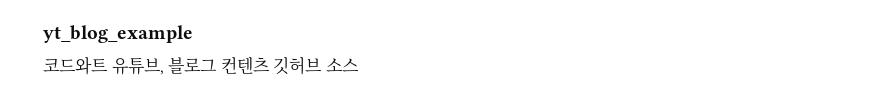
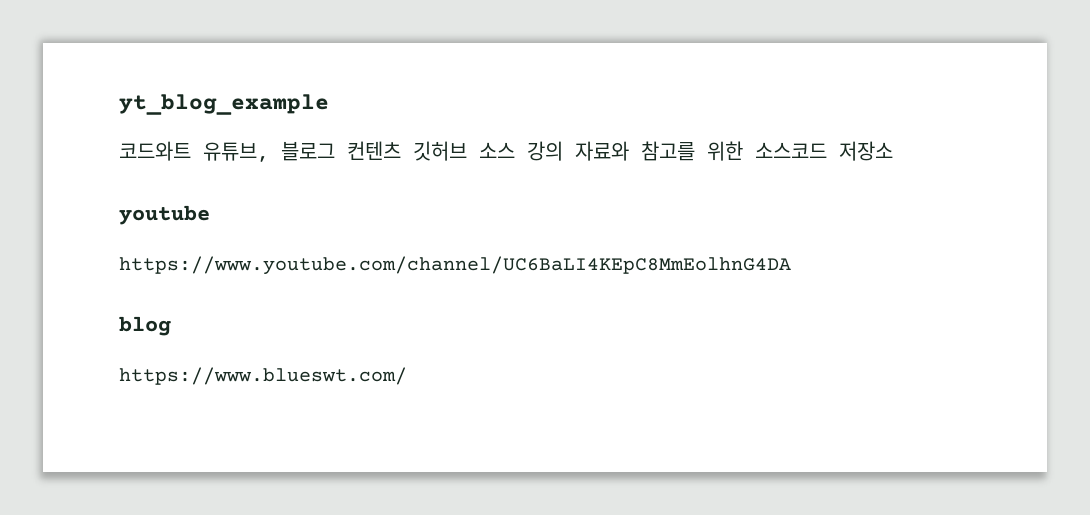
- 코드와트 유튜브, 블로그 컨텐츠 깃허브 소스
+ 코드와트 유튜브, 블로그 컨텐츠 깃허브 소스 강의 자료와 참고를 위한 소스코드 저장소
+ youtube
+ https://www.youtube.com/channel/UC6BaLI4KEpC8MmEolhnG4DA
+ blog
+ https://www.blueswt.com/

